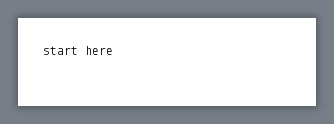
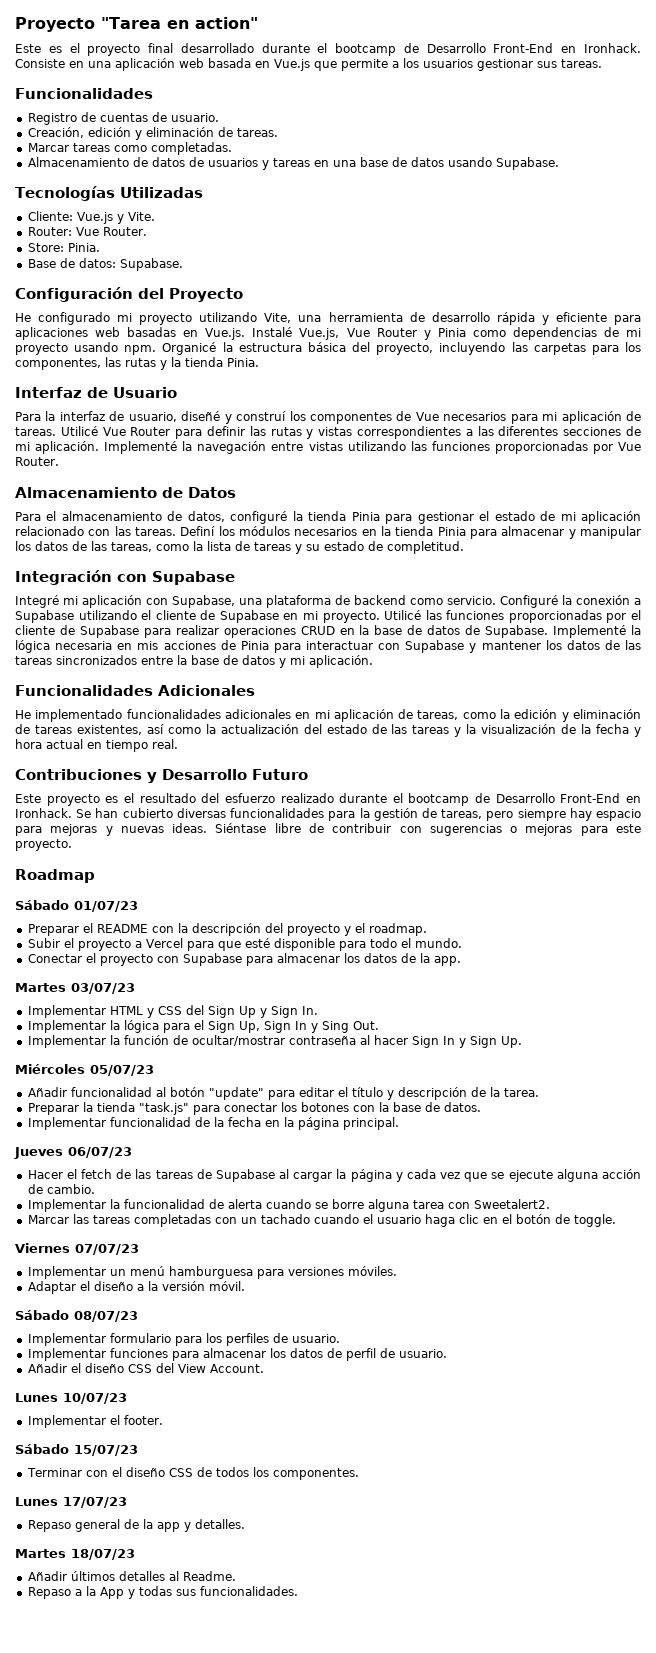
- start here
+ Proyecto "Tarea en action"
+ Este es el proyecto final desarrollado durante el bootcamp de Desarrollo Front-End en Ironhack. Consiste en una aplicación web basada en Vue.js que permite a los usuarios gestionar sus tareas.
+ Funcionalidades
+ Registro de cuentas de usuario.
+ Creación, edición y eliminación de tareas.
+ Marcar tareas como completadas.
+ Almacenamiento de datos de usuarios y tareas en una base de datos usando Supabase.
+ Tecnologías Utilizadas
+ Cliente: Vue.js y Vite.
+ Router: Vue Router.
+ Store: Pinia.
+ Base de datos: Supabase.
+ Configuración del Proyecto
+ He configurado mi proyecto utilizando Vite, una herramienta de desarrollo rápida y eficiente para aplicaciones web basadas en Vue.js. Instalé Vue.js, Vue Router y Pinia como dependencias de mi proyecto usando npm. Organicé la estructura básica del proyecto, incluyendo las carpetas para los componentes, las rutas y la tienda Pinia.
+ Interfaz de Usuario
+ Para la interfaz de usuario, diseñé y construí los componentes de Vue necesarios para mi aplicación de tareas. Utilicé Vue Router para definir las rutas y vistas correspondientes a las diferentes secciones de mi aplicación. Implementé la navegación entre vistas utilizando las funciones proporcionadas por Vue Router.
+ Almacenamiento de Datos
+ Para el almacenamiento de datos, configuré la tienda Pinia para gestionar el estado de mi aplicación relacionado con las tareas. Definí los módulos necesarios en la tienda Pinia para almacenar y manipular los datos de las tareas, como la lista de tareas y su estado de completitud.
+ Integración con Supabase
+ Integré mi aplicación con Supabase, una plataforma de backend como servicio. Configuré la conexión a Supabase utilizando el cliente de Supabase en mi proyecto. Utilicé las funciones proporcionadas por el cliente de Supabase para realizar operaciones CRUD en la base de datos de Supabase. Implementé la lógica necesaria en mis acciones de Pinia para interactuar con Supabase y mantener los datos de las tareas sincronizados entre la base de datos y mi aplicación.
+ Funcionalidades Adicionales
+ He implementado funcionalidades adicionales en mi aplicación de tareas, como la edición y eliminación de tareas existentes, así como la actualización del estado de las tareas y la visualización de la fecha y hora actual en tiempo real.
+ Contribuciones y Desarrollo Futuro
+ Este proyecto es el resultado del esfuerzo realizado durante el bootcamp de Desarrollo Front-End en Ironhack. Se han cubierto diversas funcionalidades para la gestión de tareas, pero siempre hay espacio para mejoras y nuevas ideas. Siéntase libre de contribuir con sugerencias o mejoras para este proyecto.
+ Roadmap
+ Sábado 01/07/23
+ Preparar el README con la descripción del proyecto y el roadmap.
+ Subir el proyecto a Vercel para que esté disponible para todo el mundo.
+ Conectar el proyecto con Supabase para almacenar los datos de la app.
+ Martes 03/07/23
+ Implementar HTML y CSS del Sign Up y Sign In.
+ Implementar la lógica para el Sign Up, Sign In y Sing Out.
+ Implementar la función de ocultar/mostrar contraseña al hacer Sign In y Sign Up.
+ Miércoles 05/07/23
+ Añadir funcionalidad al botón "update" para editar el título y descripción de la tarea.
+ Preparar la tienda "task.js" para conectar los botones con la base de datos.
+ Implementar funcionalidad de la fecha en la página principal.
+ Jueves 06/07/23
+ Hacer el fetch de las tareas de Supabase al cargar la página y cada vez que se ejecute alguna acción de cambio.
+ Implementar la funcionalidad de alerta cuando se borre alguna tarea con Sweetalert2.
+ Marcar las tareas completadas con un tachado cuando el usuario haga clic en el botón de toggle.
+ Viernes 07/07/23
+ Implementar un menú hamburguesa para versiones móviles.
+ Adaptar el diseño a la versión móvil.
+ Sábado 08/07/23
+ Implementar formulario para los perfiles de usuario.
+ Implementar funciones para almacenar los datos de perfil de usuario.
+ Añadir el diseño CSS del View Account.
+ Lunes 10/07/23
+ Implementar el footer.
+ Sábado 15/07/23
+ Terminar con el diseño CSS de todos los componentes.
+ Lunes 17/07/23
+ Repaso general de la app y detalles.
+ Martes 18/07/23
+ Añadir últimos detalles al Readme.
+ Repaso a la App y todas sus funcionalidades.

